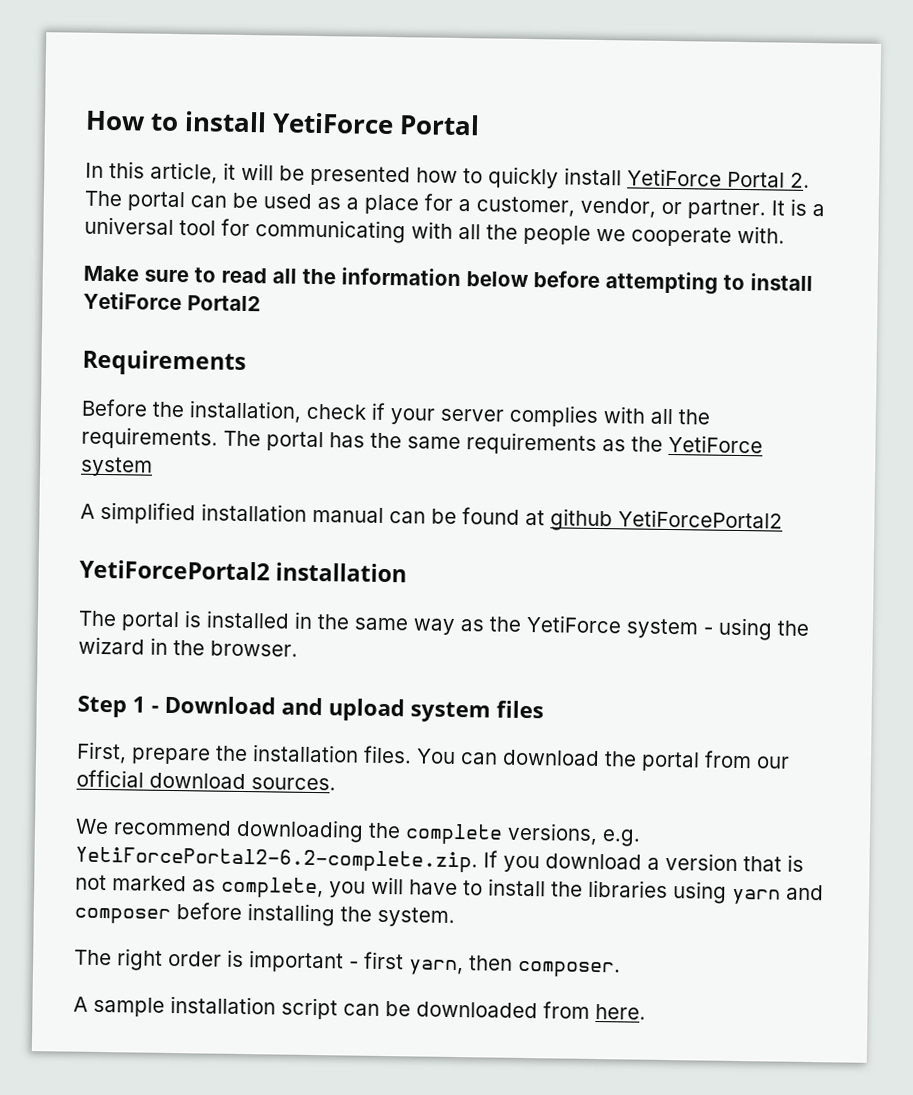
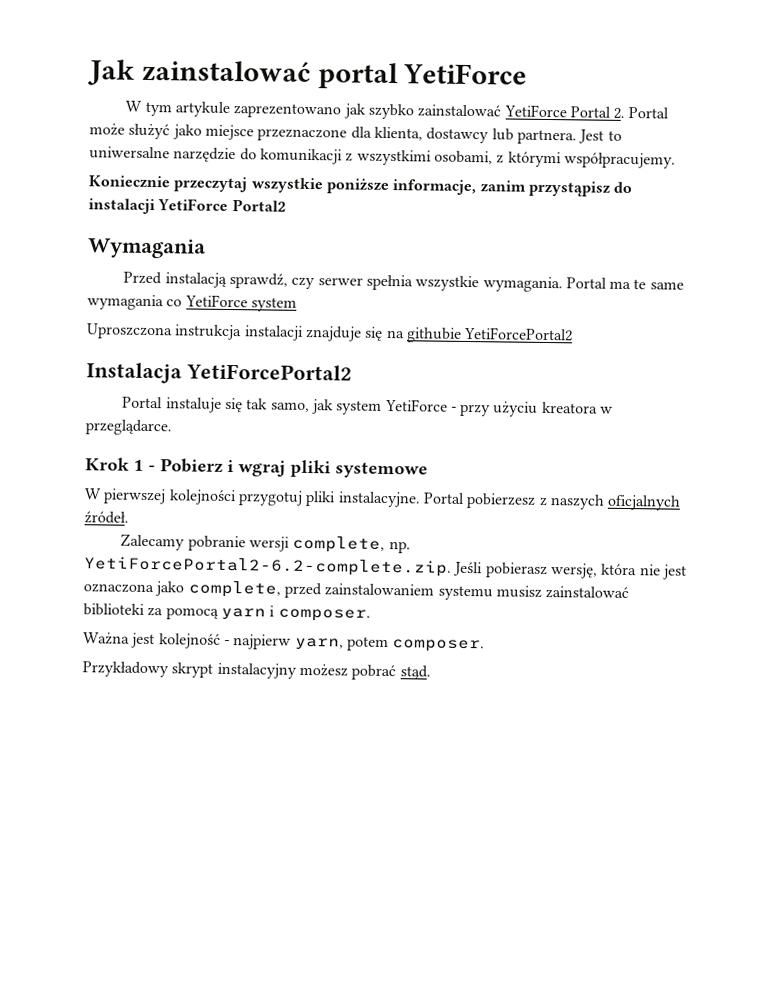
- How to install YetiForce Portal
- In this article, it will be presented how to quickly install YetiForce Portal 2. The portal can be used as a place for a customer, vendor, or partner. It is a universal tool for communicating with all the people we cooperate with.
- Make sure to read all the information below before attempting to install YetiForce Portal2
- Requirements
- Before the installation, check if your server complies with all the requirements. The portal has the same requirements as the YetiForce system
- A simplified installation manual can be found at github YetiForcePortal2
- YetiForcePortal2 installation
- The portal is installed in the same way as the YetiForce system - using the wizard in the browser.
- Step 1 - Download and upload system files
- First, prepare the installation files. You can download the portal from our official download sources.
- We recommend downloading the complete versions, e.g. YetiForcePortal2-6.2-complete.zip. If you download a version that is not marked as complete, you will have to install the libraries using yarn and composer before installing the system.
- The right order is important - first yarn, then composer.
- A sample installation script can be downloaded from here.
+ Jak zainstalować portal YetiForce
+ W tym artykule zaprezentowano jak szybko zainstalować YetiForce Portal 2. Portal może służyć jako miejsce przeznaczone dla klienta, dostawcy lub partnera. Jest to uniwersalne narzędzie do komunikacji z wszystkimi osobami, z którymi współpracujemy.
+ Koniecznie przeczytaj wszystkie poniższe informacje, zanim przystąpisz do instalacji YetiForce Portal2
+ Wymagania
+ Przed instalacją sprawdź, czy serwer spełnia wszystkie wymagania. Portal ma te same wymagania co YetiForce system
+ Uproszczona instrukcja instalacji znajduje się na githubie YetiForcePortal2
+ Instalacja YetiForcePortal2
+ Portal instaluje się tak samo, jak system YetiForce - przy użyciu kreatora w przeglądarce.
+ Krok 1 - Pobierz i wgraj pliki systemowe
+ W pierwszej kolejności przygotuj pliki instalacyjne. Portal pobierzesz z naszych oficjalnych źródeł.
+ Zalecamy pobranie wersji complete, np. YetiForcePortal2-6.2-complete.zip. Jeśli pobierasz wersję, która nie jest oznaczona jako complete, przed zainstalowaniem systemu musisz zainstalować biblioteki za pomocą yarn i composer.
+ Ważna jest kolejność - najpierw yarn, potem composer.
+ Przykładowy skrypt instalacyjny możesz pobrać stąd.

